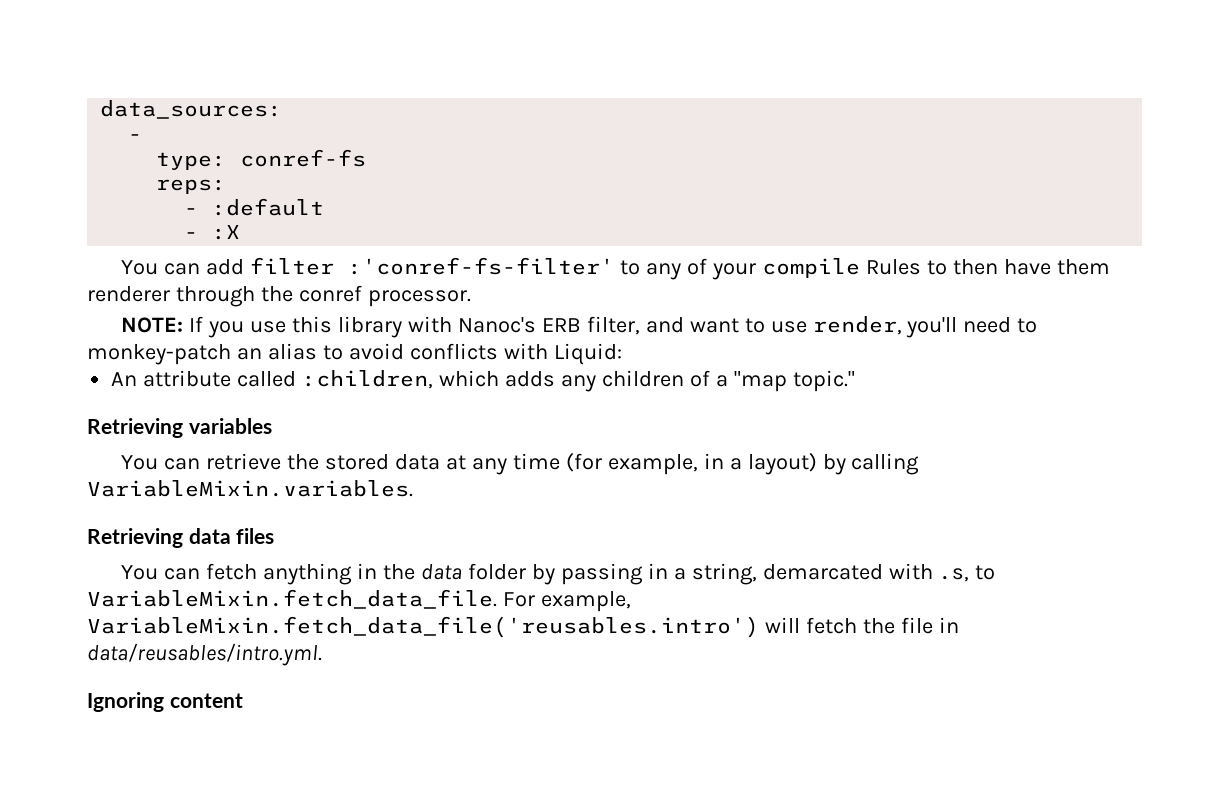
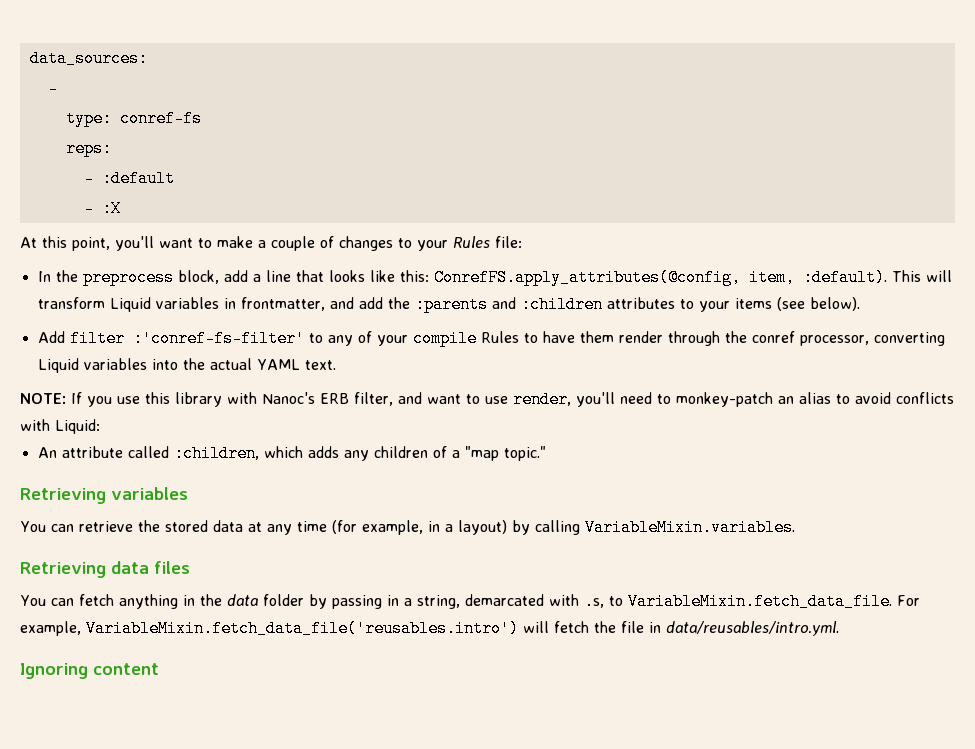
- You can add filter :'conref-fs-filter' to any of your compile Rules to then have them renderer through the conref processor.
+ At this point, you'll want to make a couple of changes to your Rules file:
+ In the preprocess block, add a line that looks like this: ConrefFS.apply_attributes(@config, item, :default). This will transform Liquid variables in frontmatter, and add the :parents and :children attributes to your items (see below).
+ Add filter :'conref-fs-filter' to any of your compile Rules to have them render through the conref processor, converting Liquid variables into the actual YAML text.

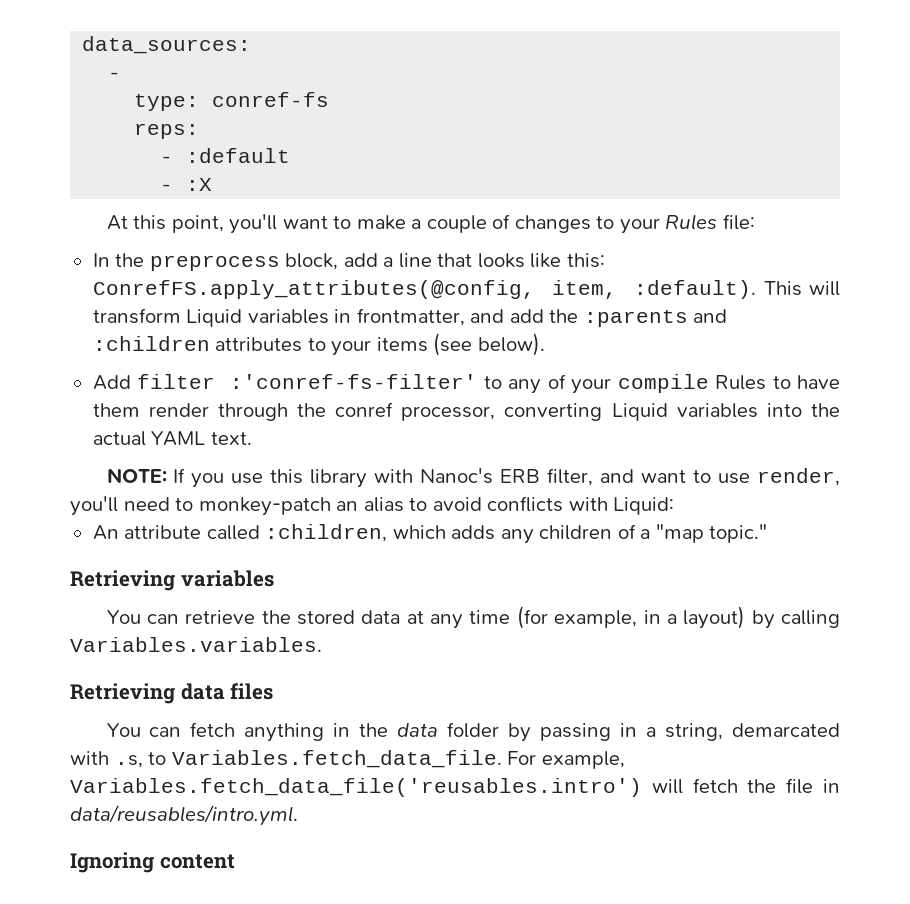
- You can retrieve the stored data at any time (for example, in a layout) by calling VariableMixin.variables.
+ You can retrieve the stored data at any time (for example, in a layout) by calling Variables.variables.
- You can fetch anything in the data folder by passing in a string, demarcated with .s, to VariableMixin.fetch_data_file. For example, VariableMixin.fetch_data_file('reusables.intro') will fetch the file in data/reusables/intro.yml.
+ You can fetch anything in the data folder by passing in a string, demarcated with .s, to Variables.fetch_data_file. For example, Variables.fetch_data_file('reusables.intro') will fetch the file in data/reusables/intro.yml.

